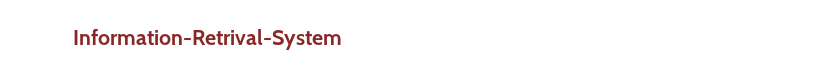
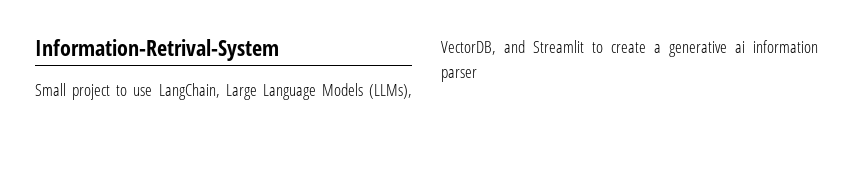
+ Small project to use LangChain, Large Language Models (LLMs), VectorDB, and Streamlit to create a generative ai information parser

